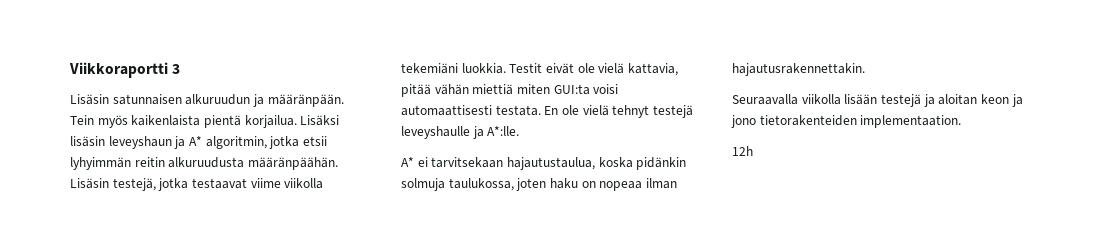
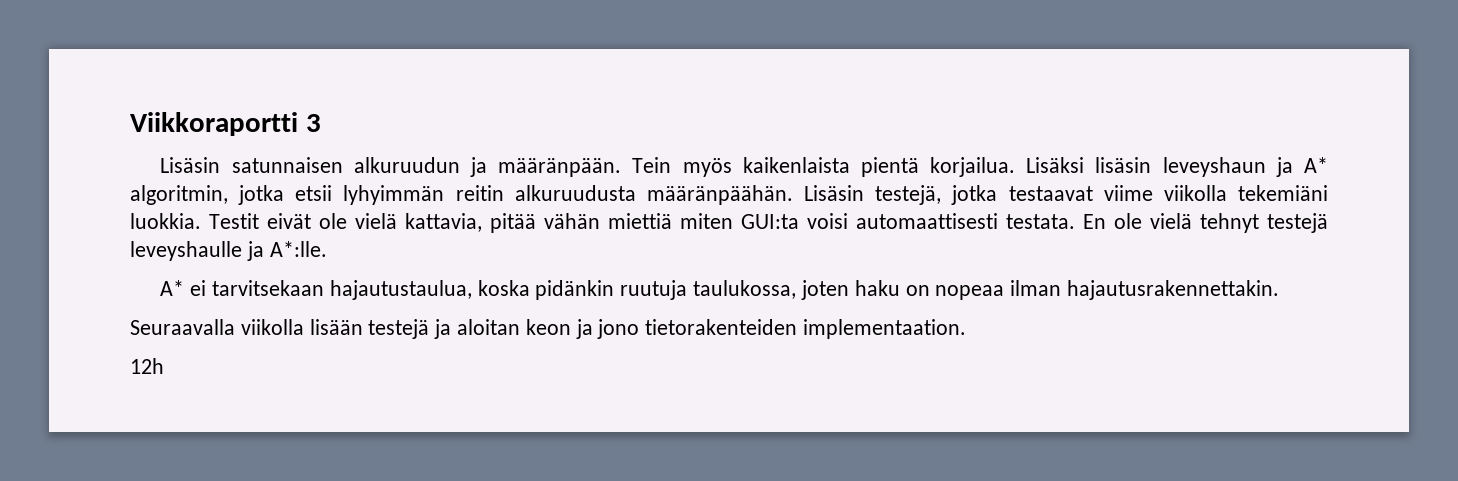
- A* ei tarvitsekaan hajautustaulua, koska pidänkin solmuja taulukossa, joten haku on nopeaa ilman hajautusrakennettakin.
+ A* ei tarvitsekaan hajautustaulua, koska pidänkin ruutuja taulukossa, joten haku on nopeaa ilman hajautusrakennettakin.

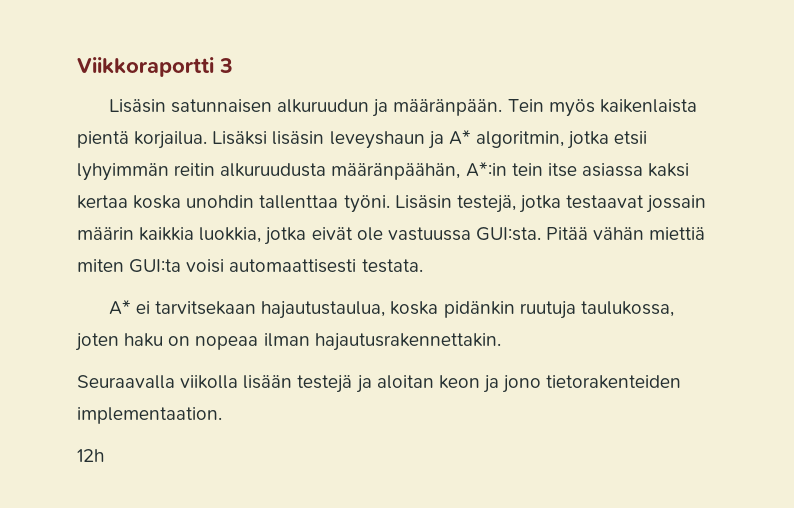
- Lisäksi lisäsin leveyshaun ja A* algoritmin, jotka etsii lyhyimmän reitin alkuruudusta määränpäähän. Lisäsin testejä, jotka testaavat viime viikolla tekemiäni luokkia. Testit eivät ole vielä kattavia, pitää vähän miettiä miten GUI:ta voisi automaattisesti testata. En ole vielä tehnyt testejä leveyshaulle ja A*:lle.
+ Lisäksi lisäsin leveyshaun ja A* algoritmin, jotka etsii lyhyimmän reitin alkuruudusta määränpäähän, A*:in tein itse asiassa kaksi kertaa koska unohdin tallenttaa työni. Lisäsin testejä, jotka testaavat jossain määrin kaikkia luokkia, jotka eivät ole vastuussa GUI:sta. Pitää vähän miettiä miten GUI:ta voisi automaattisesti testata.

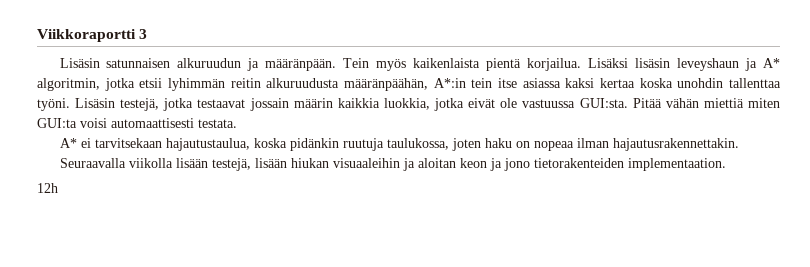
- Lisäksi lisäsin leveyshaun ja A* algoritmin, jotka etsii lyhyimmän reitin alkuruudusta määränpäähän, A*:in tein itse asiassa kaksi kertaa koska unohdin tallenttaa työni.
+ Lisäksi lisäsin leveyshaun ja A* algoritmin, jotka etsii lyhimmän reitin alkuruudusta määränpäähän, A*:in tein itse asiassa kaksi kertaa koska unohdin tallenttaa työni.
- Seuraavalla viikolla lisään testejä ja aloitan keon ja jono tietorakenteiden implementaation.
+ Seuraavalla viikolla lisään testejä, lisään hiukan visuaaleihin ja aloitan keon ja jono tietorakenteiden implementaation.

